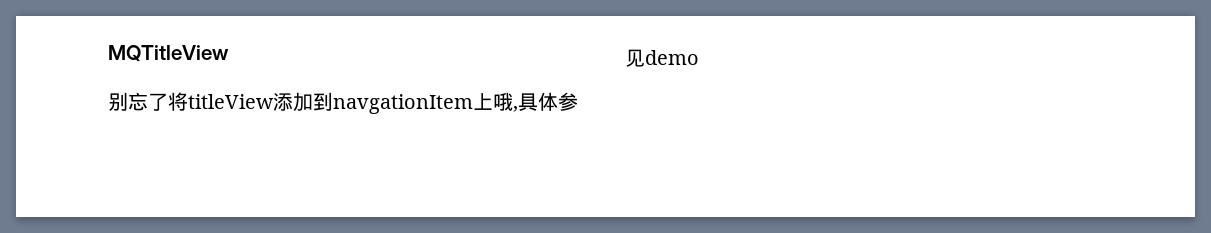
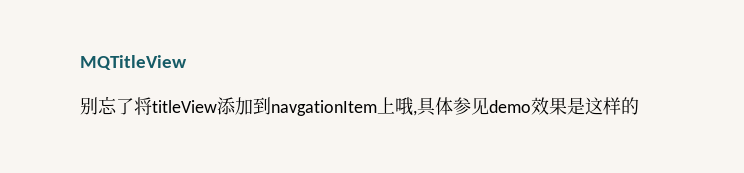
- 别忘了将titleView添加到navgationItem上哦,具体参见demo
+ 别忘了将titleView添加到navgationItem上哦,具体参见demo效果是这样的

